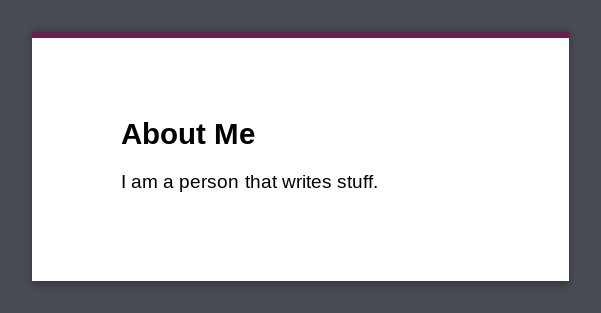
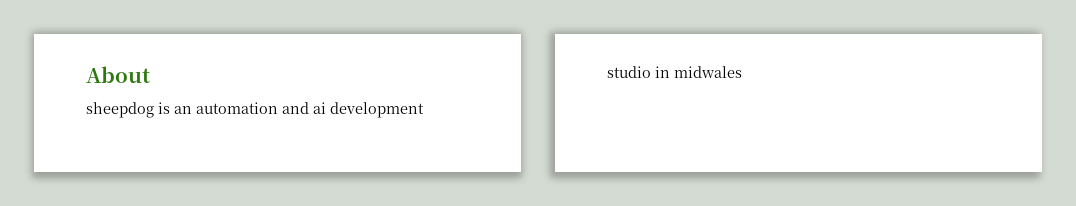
- About Me
- I am a person that writes stuff.
+ About
+ sheepdog is an automation and ai development studio in midwales

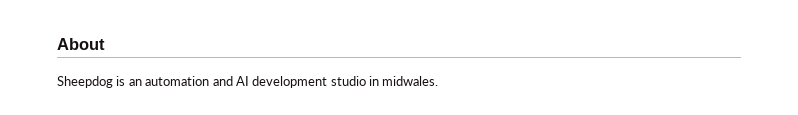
- sheepdog is an automation and ai development studio in midwales
+ Sheepdog is an automation and AI development studio in midwales.

